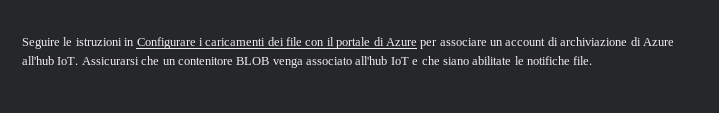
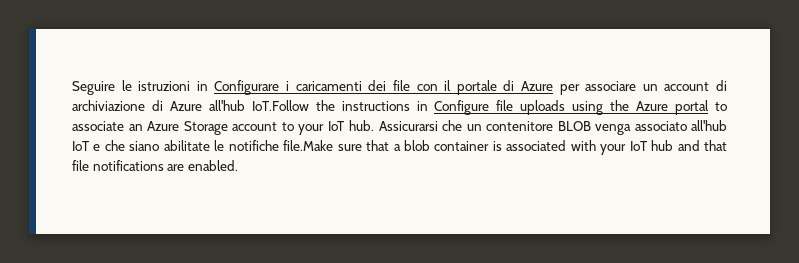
- Seguire le istruzioni in Configurare i caricamenti dei file con il portale di Azure per associare un account di archiviazione di Azure all'hub IoT. Assicurarsi che un contenitore BLOB venga associato all'hub IoT e che siano abilitate le notifiche file.
+ Seguire le istruzioni in Configurare i caricamenti dei file con il portale di Azure per associare un account di archiviazione di Azure all'hub IoT.Follow the instructions in Configure file uploads using the Azure portal to associate an Azure Storage account to your IoT hub. Assicurarsi che un contenitore BLOB venga associato all'hub IoT e che siano abilitate le notifiche file.Make sure that a blob container is associated with your IoT hub and that file notifications are enabled.

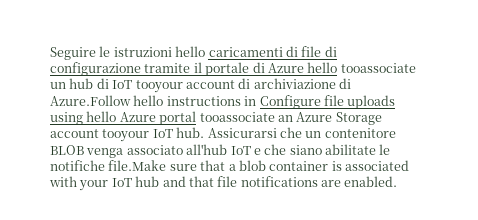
- Seguire le istruzioni in Configurare i caricamenti dei file con il portale di Azure per associare un account di archiviazione di Azure all'hub IoT.Follow the instructions in Configure file uploads using the Azure portal to associate an Azure Storage account to your IoT hub.
+ Seguire le istruzioni hello caricamenti di file di configurazione tramite il portale di Azure hello tooassociate un hub di IoT tooyour account di archiviazione di Azure.Follow hello instructions in Configure file uploads using hello Azure portal tooassociate an Azure Storage account tooyour IoT hub.

